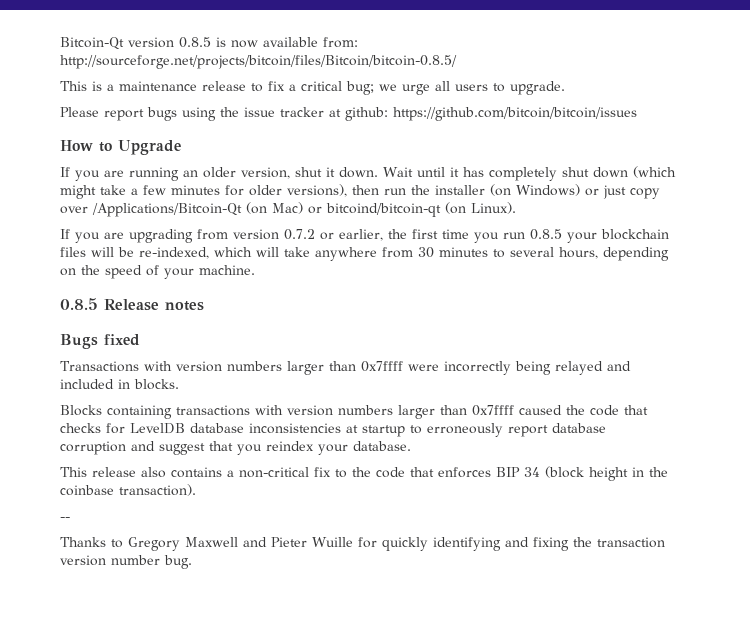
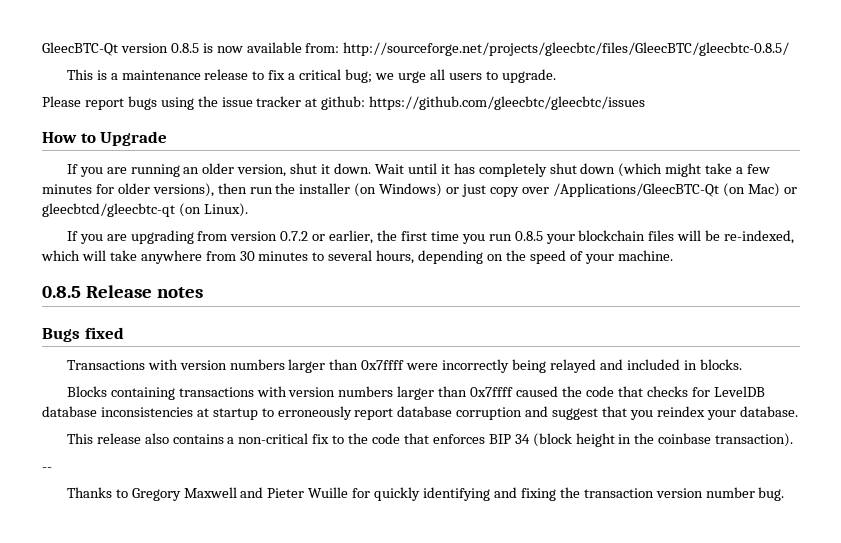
- Bitcoin-Qt version 0.8.5 is now available from: http://sourceforge.net/projects/bitcoin/files/Bitcoin/bitcoin-0.8.5/
+ GleecBTC-Qt version 0.8.5 is now available from: http://sourceforge.net/projects/gleecbtc/files/GleecBTC/gleecbtc-0.8.5/
- Please report bugs using the issue tracker at github: https://github.com/bitcoin/bitcoin/issues
+ Please report bugs using the issue tracker at github: https://github.com/gleecbtc/gleecbtc/issues
- Wait until it has completely shut down (which might take a few minutes for older versions), then run the installer (on Windows) or just copy over /Applications/Bitcoin-Qt (on Mac) or bitcoind/bitcoin-qt (on Linux).
+ Wait until it has completely shut down (which might take a few minutes for older versions), then run the installer (on Windows) or just copy over /Applications/GleecBTC-Qt (on Mac) or gleecbtcd/gleecbtc-qt (on Linux).

